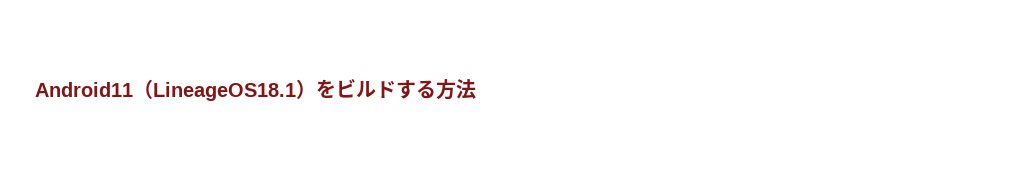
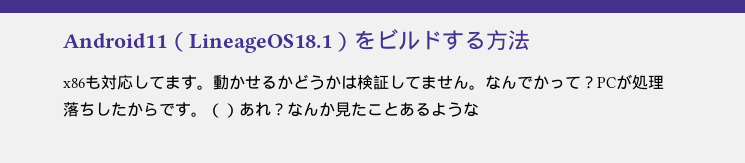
+ x86も対応してます。動かせるかどうかは検証してません。なんでかって？PCが処理落ちしたからです。（）あれ？なんか見たことあるような

